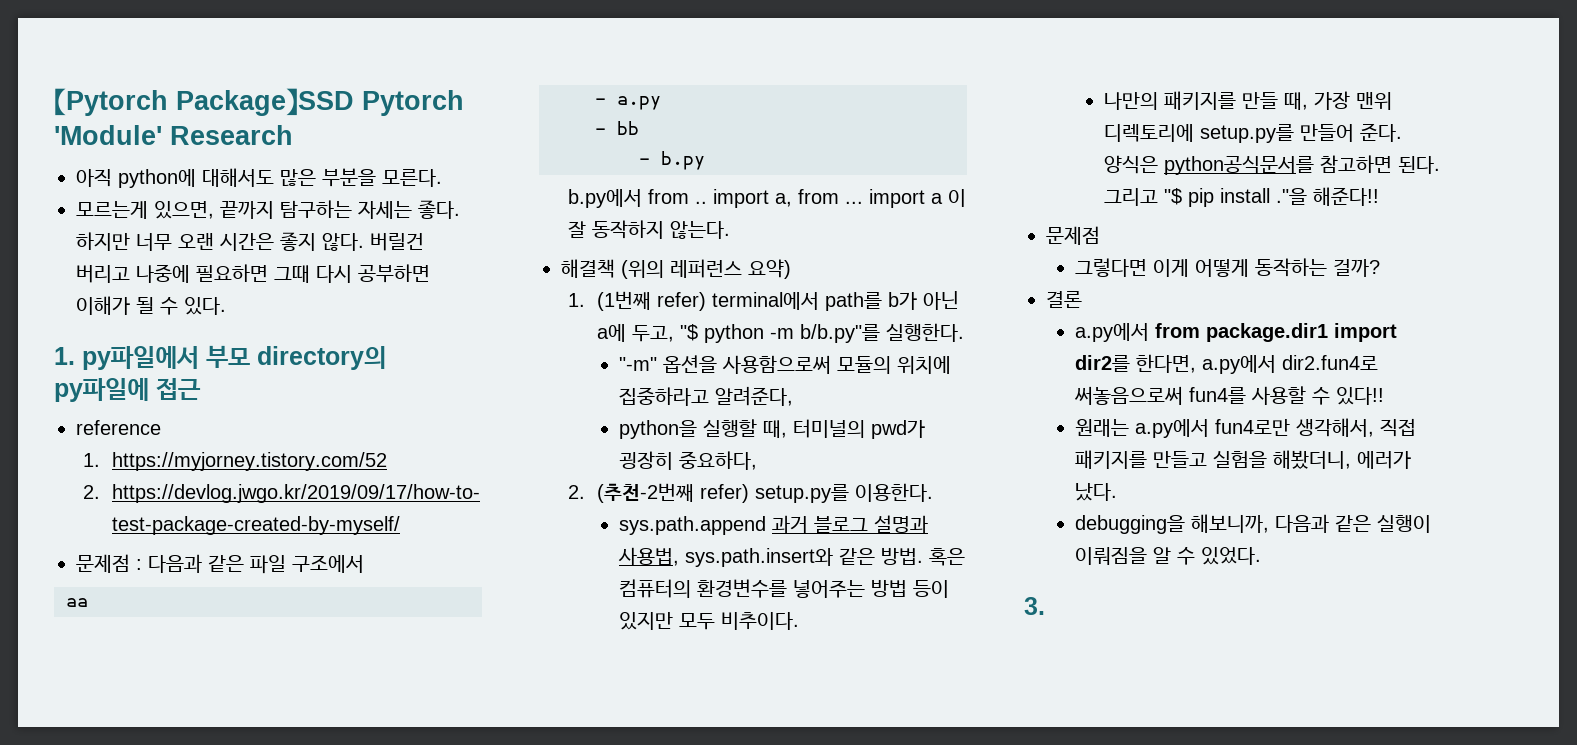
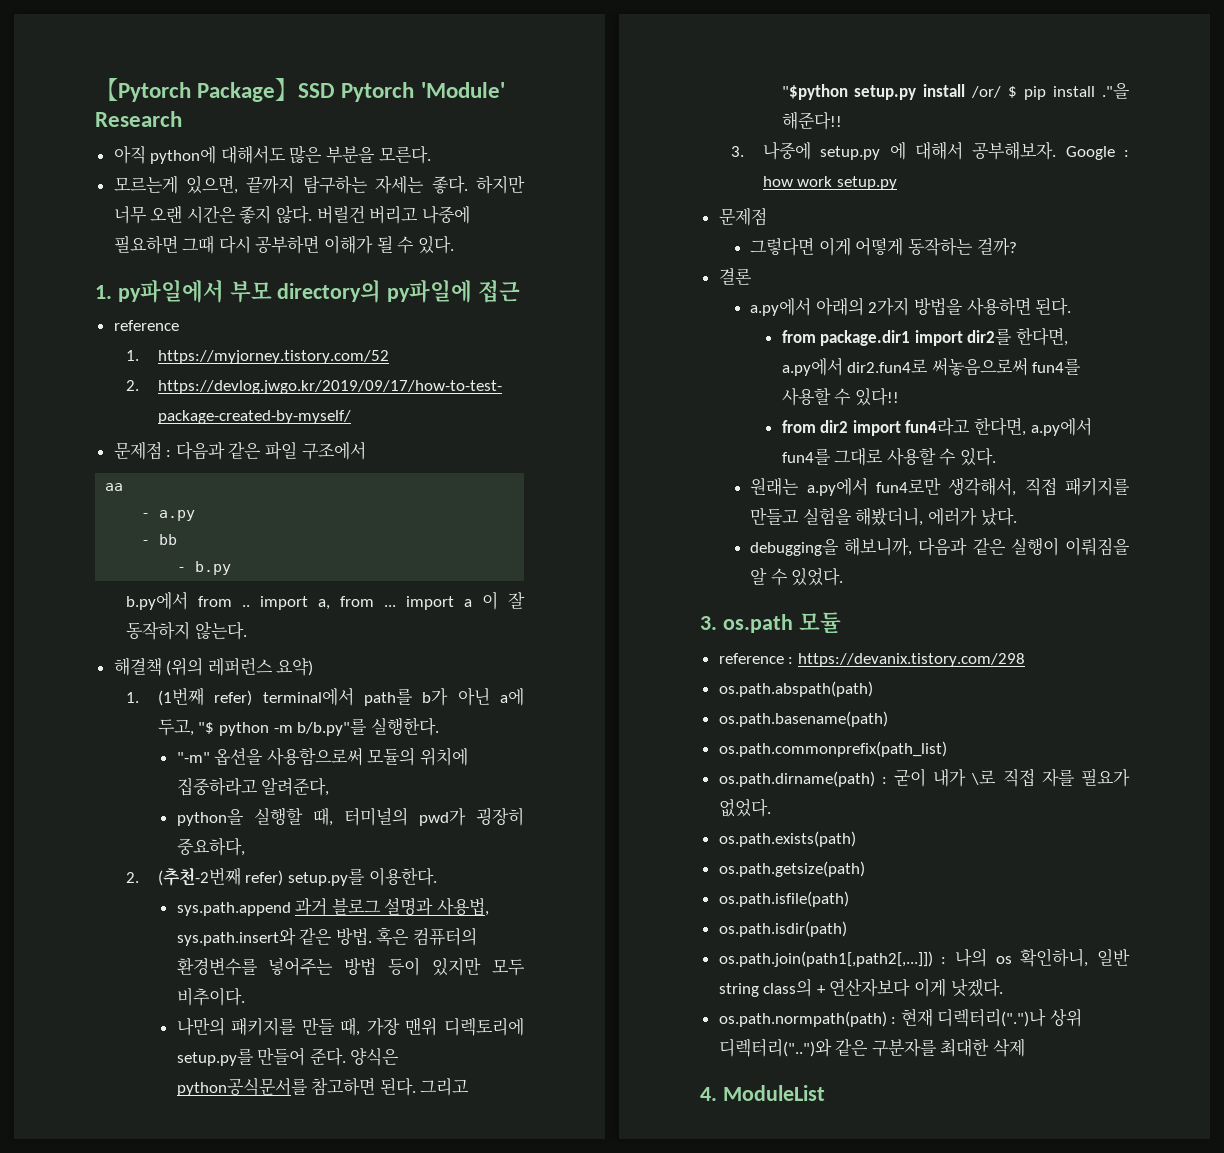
- 그리고 "$ pip install ."을 해준다!!
+ 그리고 "$python setup.py install /or/ $ pip install ."을 해준다!!
+ 3. 나중에 setup.py 에 대해서 공부해보자. Google : how work setup.py
- a.py에서 from package.dir1 import dir2를 한다면, a.py에서 dir2.fun4로 써놓음으로써 fun4를 사용할 수 있다!!
+ a.py에서 아래의 2가지 방법을 사용하면 된다.
+ from package.dir1 import dir2를 한다면, a.py에서 dir2.fun4로 써놓음으로써 fun4를 사용할 수 있다!!
+ from dir2 import fun4라고 한다면, a.py에서 fun4를 그대로 사용할 수 있다.
- 3.
+ 3. os.path 모듈
+ reference : https://devanix.tistory.com/298
+ os.path.abspath(path)
+ os.path.basename(path)
+ os.path.commonprefix(path_list)
+ os.path.dirname(path) : 굳이 내가 \로 직접 자를 필요가 없었다.
+ os.path.exists(path)
+ os.path.getsize(path)
+ os.path.isfile(path)
+ os.path.isdir(path)
+ os.path.join(path1[,path2[,...]]) : 나의 os 확인하니, 일반 string class의 + 연산자보다 이게 낫겠다.
+ os.path.normpath(path) : 현재 디렉터리(".")나 상위 디렉터리("..")와 같은 구분자를 최대한 삭제
+ 4. ModuleList

